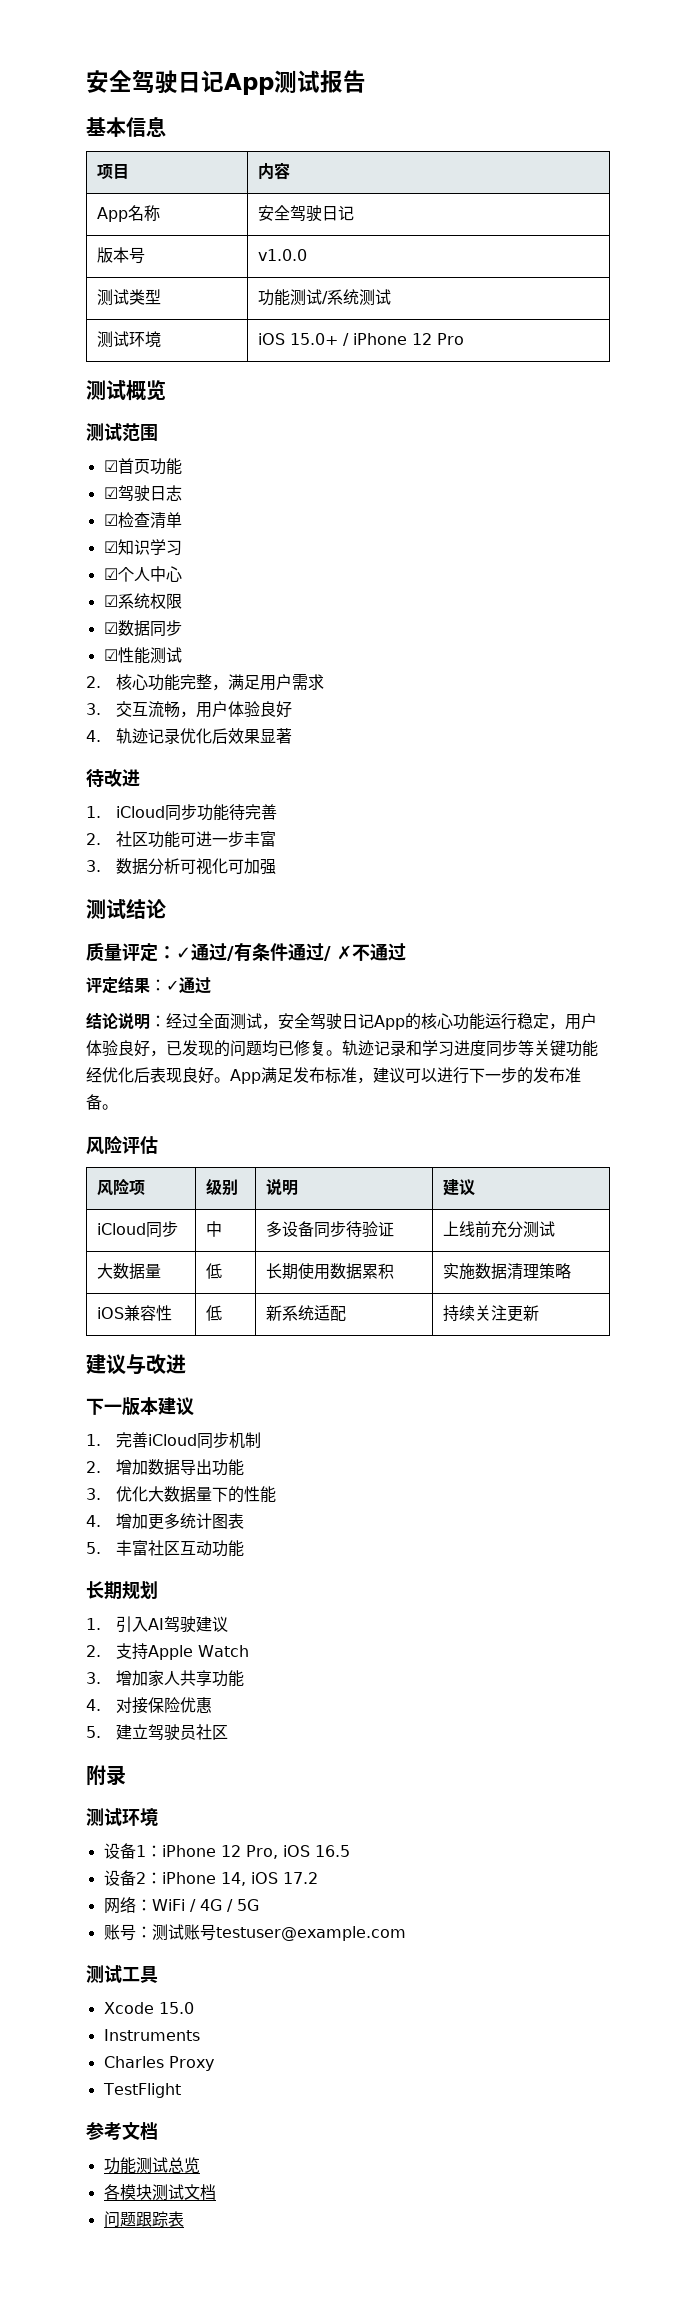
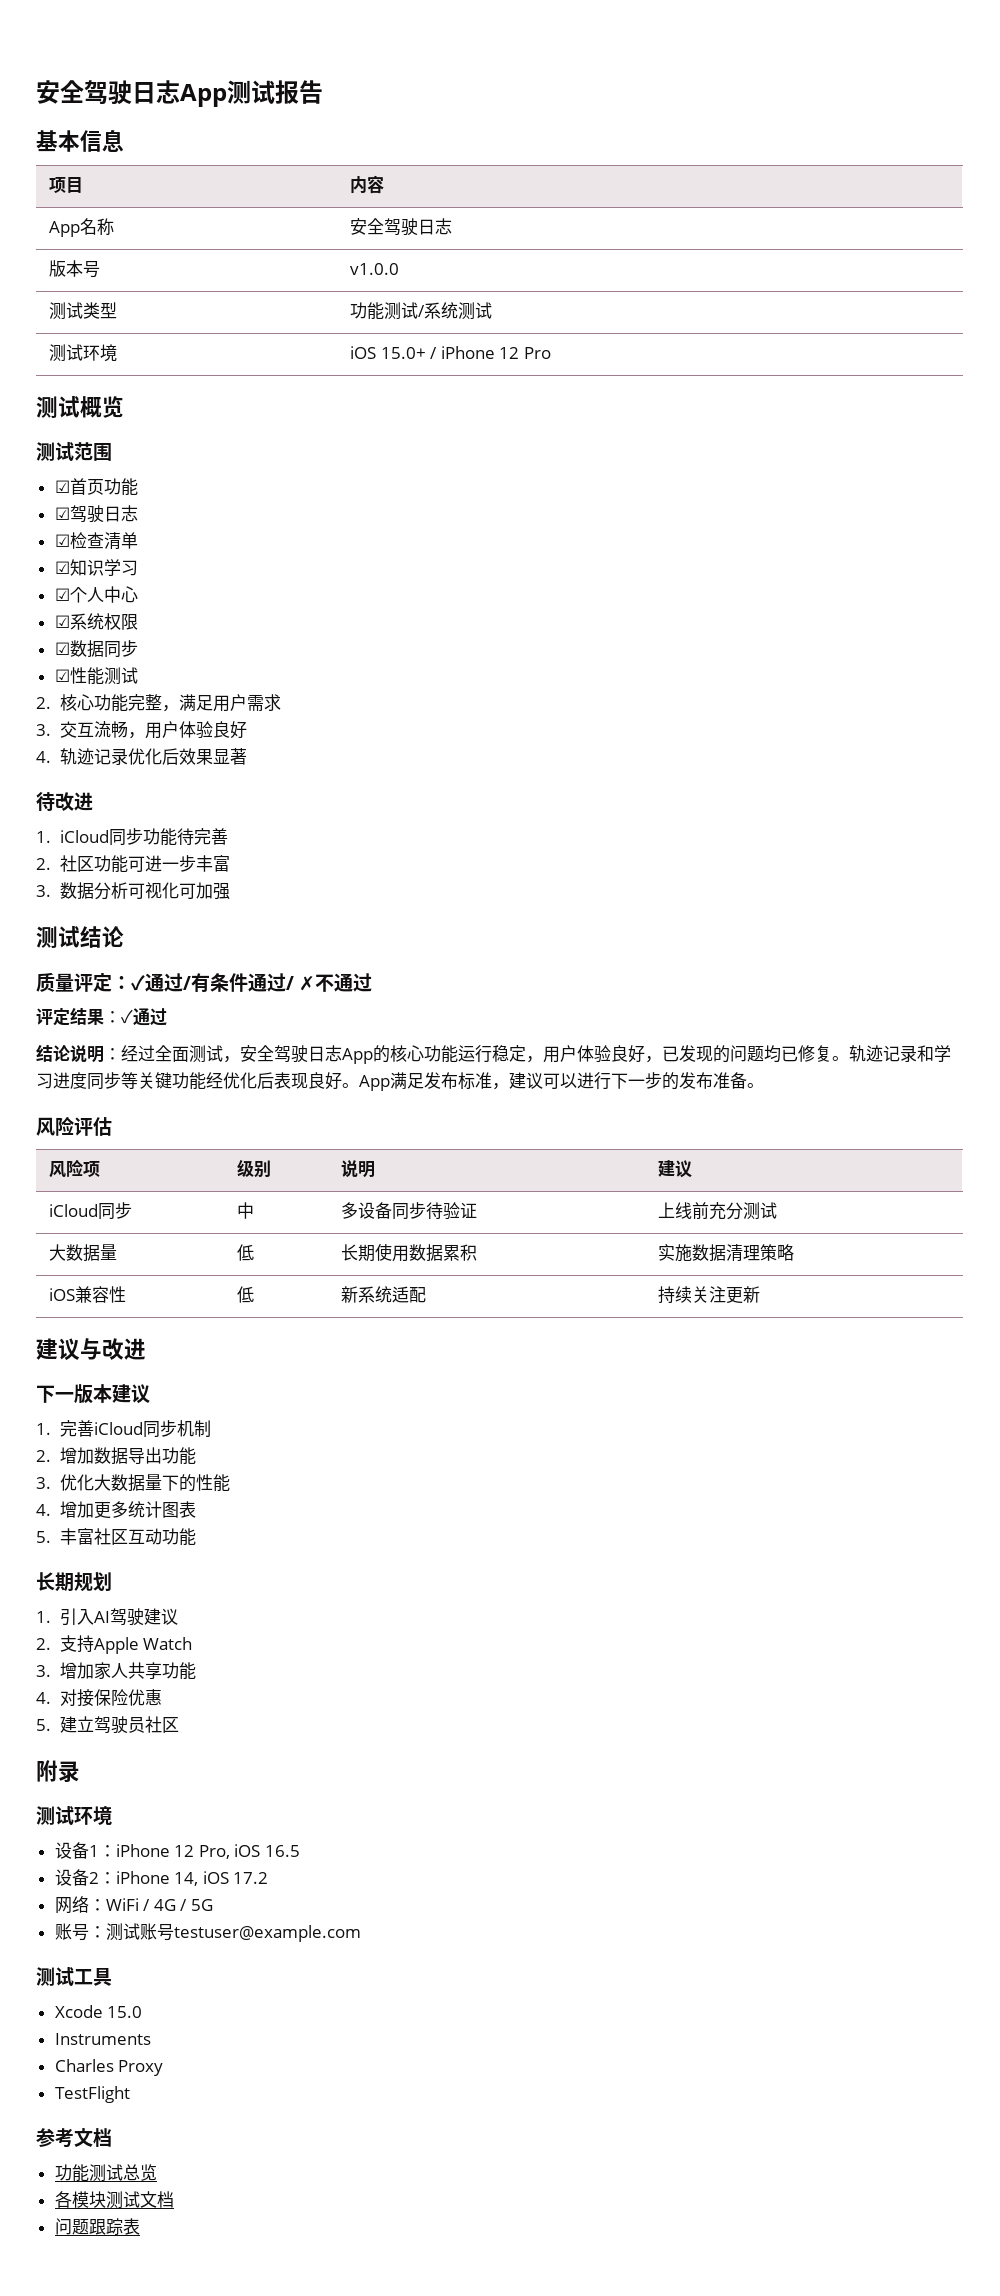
- 安全驾驶日记App测试报告
+ 安全驾驶日志App测试报告
- App名称 | 安全驾驶日记
+ App名称 | 安全驾驶日志
- 结论说明：经过全面测试，安全驾驶日记App的核心功能运行稳定，用户体验良好，已发现的问题均已修复。
+ 结论说明：经过全面测试，安全驾驶日志App的核心功能运行稳定，用户体验良好，已发现的问题均已修复。

